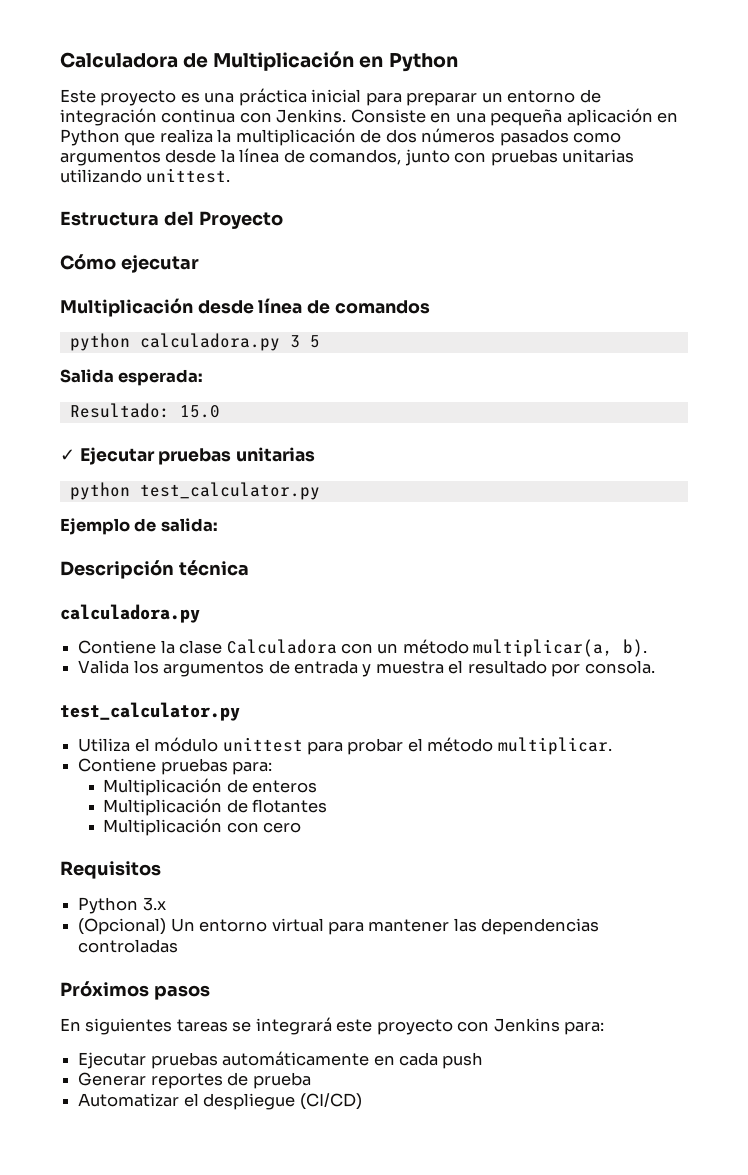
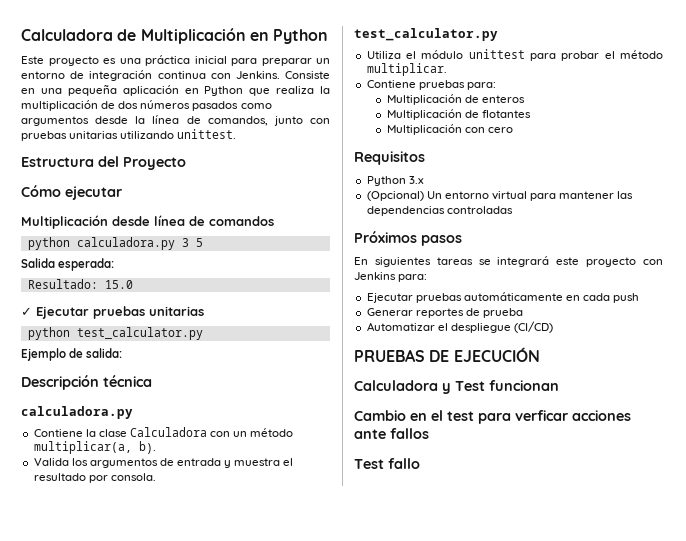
+ PRUEBAS DE EJECUCIÓN
+ Calculadora y Test funcionan
+ Cambio en el test para verficar acciones ante fallos
+ Test fallo

